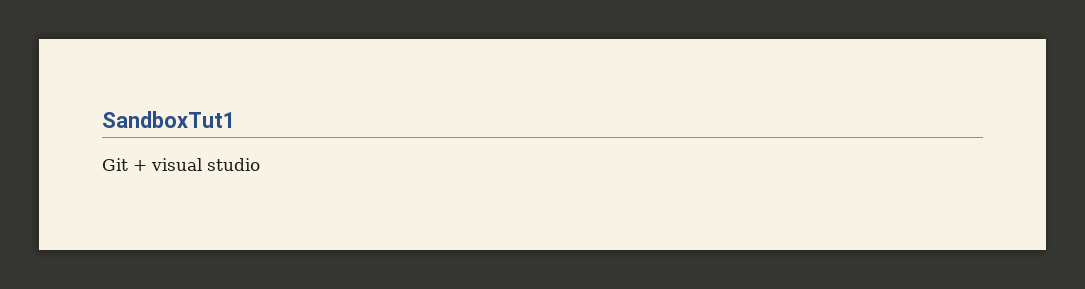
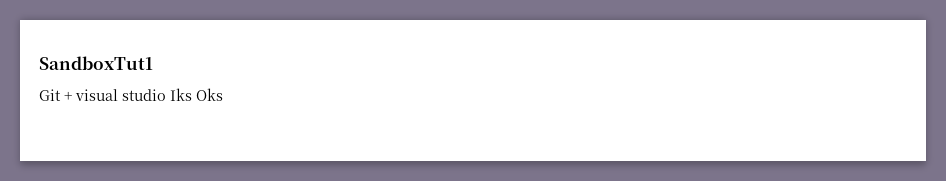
- Git + visual studio
+ Git + visual studio Iks Oks

